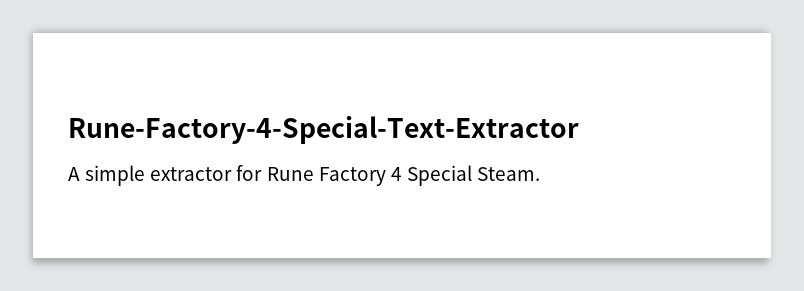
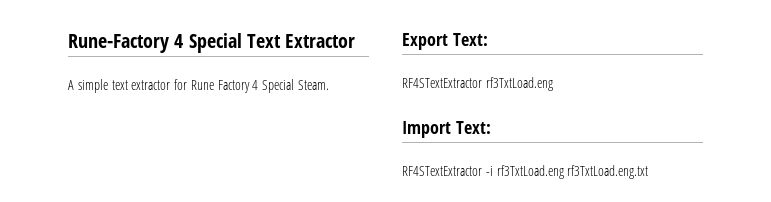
- Rune-Factory-4-Special-Text-Extractor
+ Rune-Factory 4 Special Text Extractor
- A simple extractor for Rune Factory 4 Special Steam.
+ A simple text extractor for Rune Factory 4 Special Steam.
+ Export Text:
+ RF4STextExtractor rf3TxtLoad.eng
+ Import Text:
+ RF4STextExtractor -i rf3TxtLoad.eng rf3TxtLoad.eng.txt

